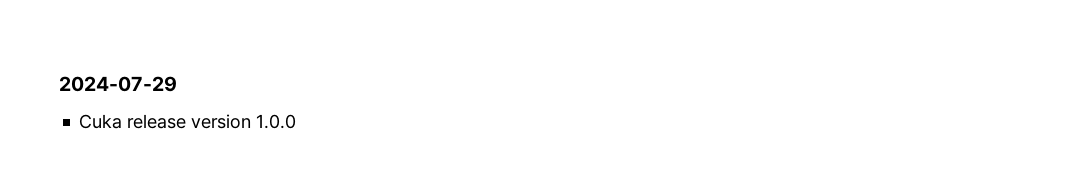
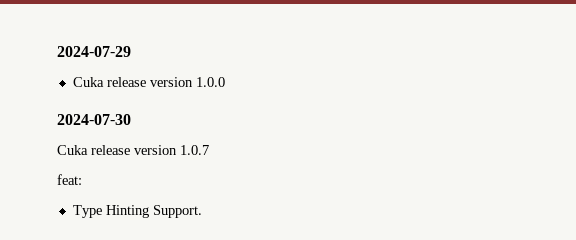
+ 2024-07-30
+ Cuka release version 1.0.7
+ feat:
+ Type Hinting Support.

